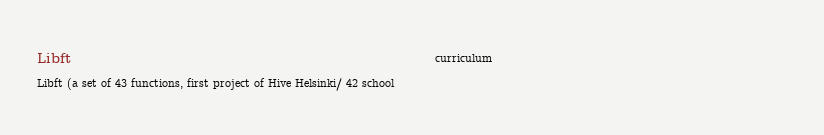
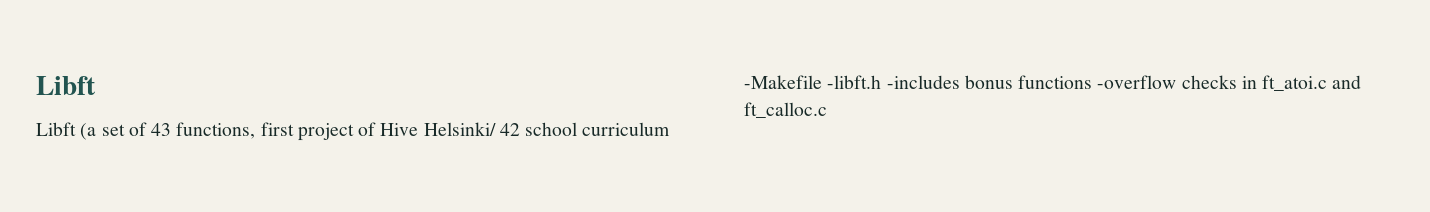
- Libft (a set of 43 functions, first project of Hive Helsinki/ 42 school curriculum
+ Libft (a set of 43 functions, first project of Hive Helsinki/ 42 school curriculum -Makefile -libft.h -includes bonus functions -overflow checks in ft_atoi.c and ft_calloc.c

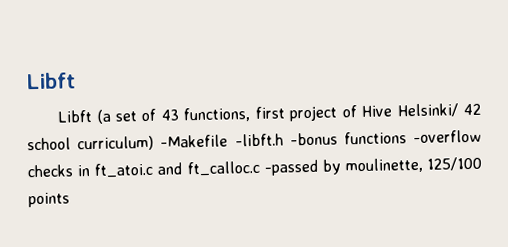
- Libft (a set of 43 functions, first project of Hive Helsinki/ 42 school curriculum -Makefile -libft.h -includes bonus functions -overflow checks in ft_atoi.c and ft_calloc.c
+ Libft (a set of 43 functions, first project of Hive Helsinki/ 42 school curriculum) -Makefile -libft.h -bonus functions -overflow checks in ft_atoi.c and ft_calloc.c -passed by moulinette, 125/100 points

